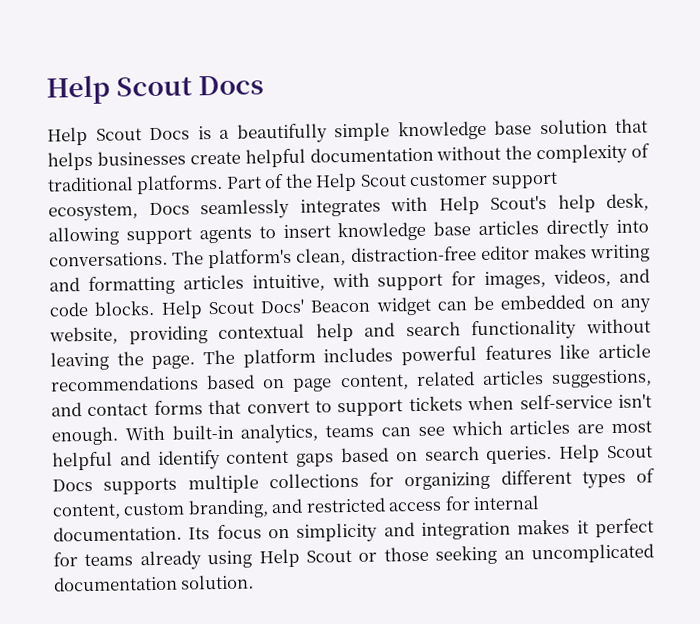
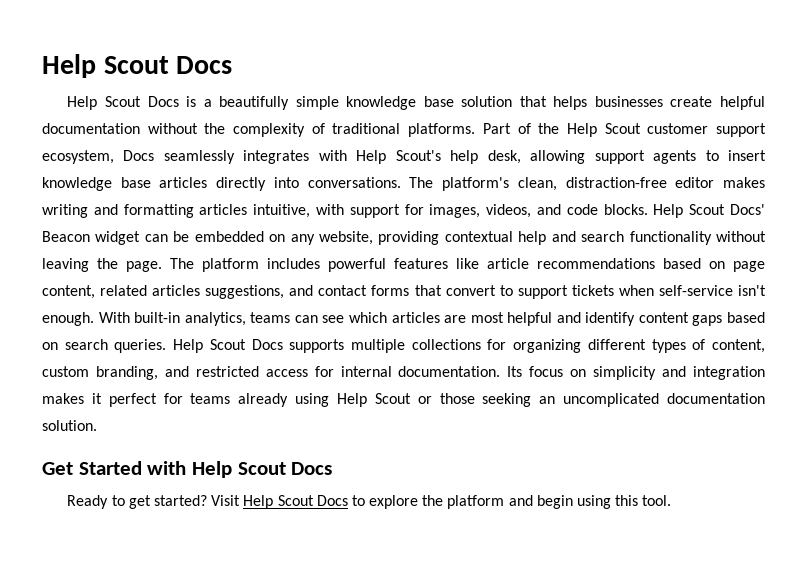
+ Get Started with Help Scout Docs
+ Ready to get started? Visit Help Scout Docs to explore the platform and begin using this tool.

